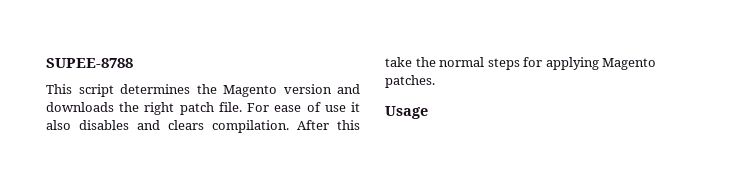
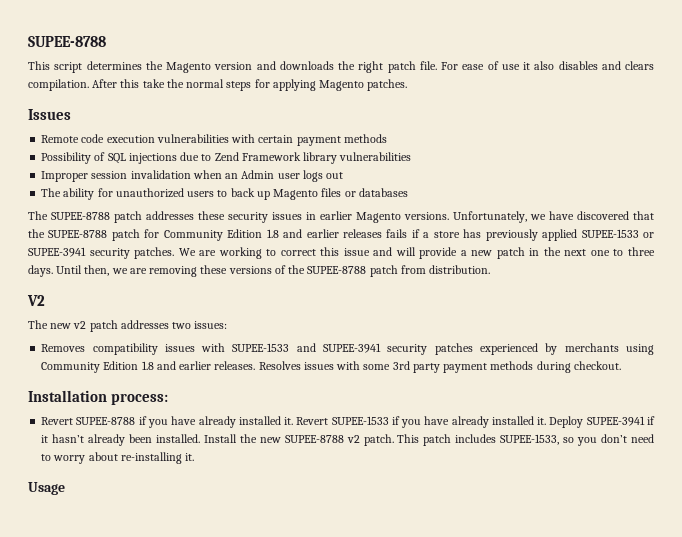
+ Issues
+ Remote code execution vulnerabilities with certain payment methods
+ Possibility of SQL injections due to Zend Framework library vulnerabilities
+ Improper session invalidation when an Admin user logs out
+ The ability for unauthorized users to back up Magento files or databases
+ The SUPEE-8788 patch addresses these security issues in earlier Magento versions. Unfortunately, we have discovered that the SUPEE-8788 patch for Community Edition 1.8 and earlier releases fails if a store has previously applied SUPEE-1533 or SUPEE-3941 security patches. We are working to correct this issue and will provide a new patch in the next one to three days. Until then, we are removing these versions of the SUPEE-8788 patch from distribution.
+ V2
+ The new v2 patch addresses two issues:
+ Removes compatibility issues with SUPEE-1533 and SUPEE-3941 security patches experienced by merchants using Community Edition 1.8 and earlier releases. Resolves issues with some 3rd party payment methods during checkout.
+ Installation process:
+ Revert SUPEE-8788 if you have already installed it. Revert SUPEE-1533 if you have already installed it. Deploy SUPEE-3941 if it hasn’t already been installed. Install the new SUPEE-8788 v2 patch. This patch includes SUPEE-1533, so you don’t need to worry about re-installing it.

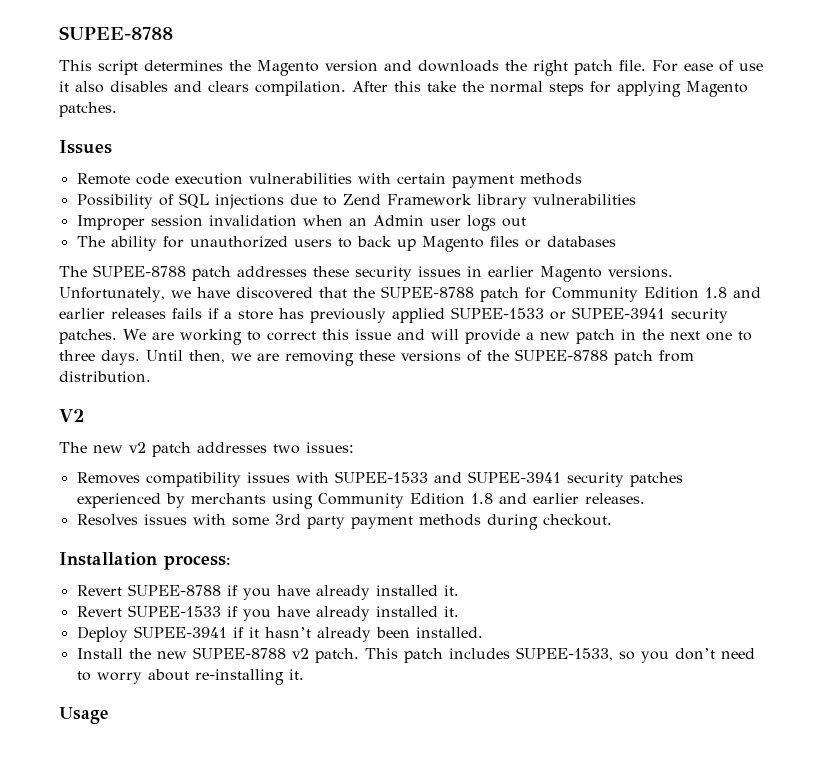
- Removes compatibility issues with SUPEE-1533 and SUPEE-3941 security patches experienced by merchants using Community Edition 1.8 and earlier releases. Resolves issues with some 3rd party payment methods during checkout.
+ Removes compatibility issues with SUPEE-1533 and SUPEE-3941 security patches experienced by merchants using Community Edition 1.8 and earlier releases.
+ Resolves issues with some 3rd party payment methods during checkout.
- Revert SUPEE-8788 if you have already installed it. Revert SUPEE-1533 if you have already installed it. Deploy SUPEE-3941 if it hasn’t already been installed. Install the new SUPEE-8788 v2 patch.
+ Revert SUPEE-8788 if you have already installed it.
+ Revert SUPEE-1533 if you have already installed it.
+ Deploy SUPEE-3941 if it hasn’t already been installed.
+ Install the new SUPEE-8788 v2 patch.

